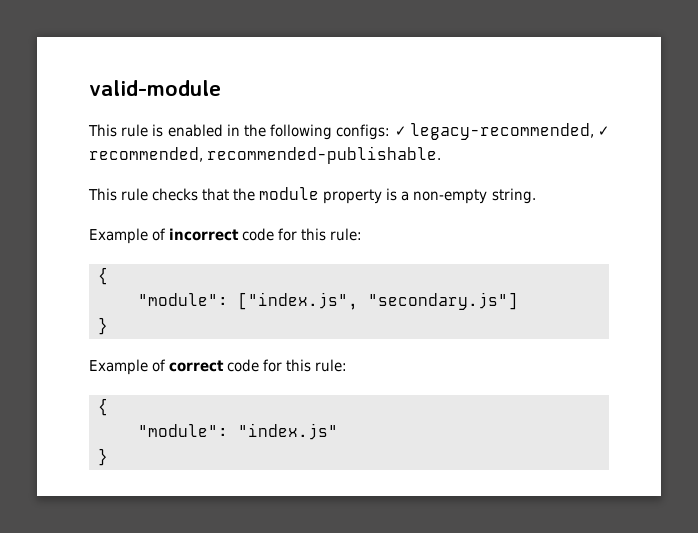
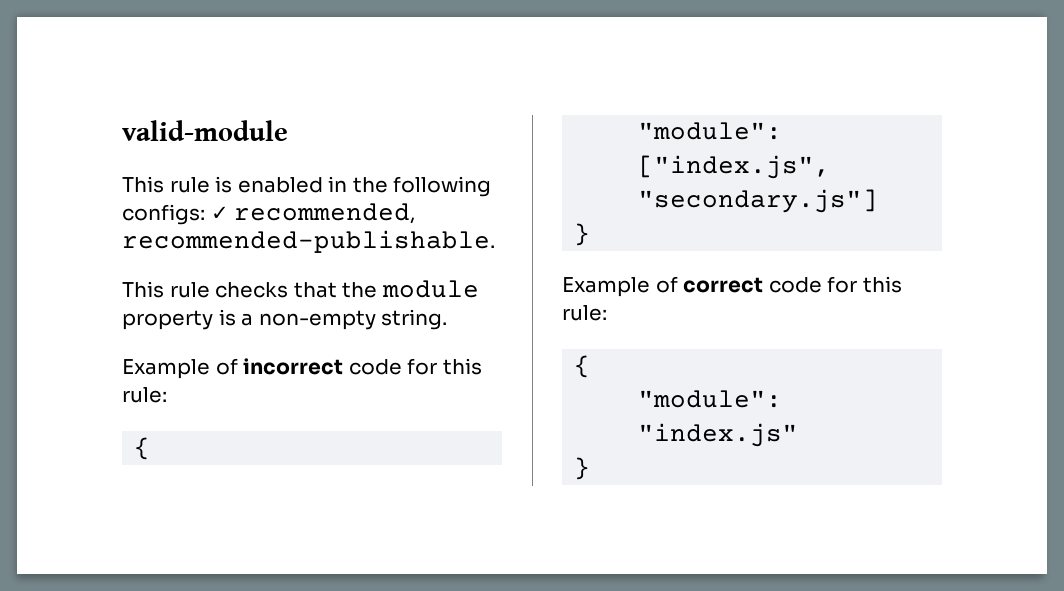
- This rule is enabled in the following configs: ✓ legacy-recommended, ✓ recommended, recommended-publishable.
+ This rule is enabled in the following configs: ✓ recommended, recommended-publishable.

